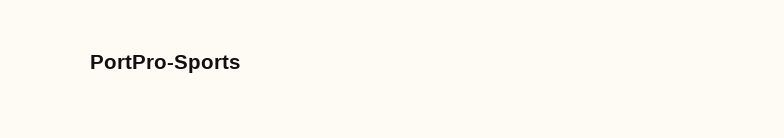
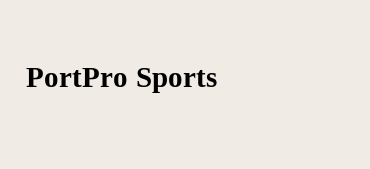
- PortPro-Sports
+ PortPro Sports

